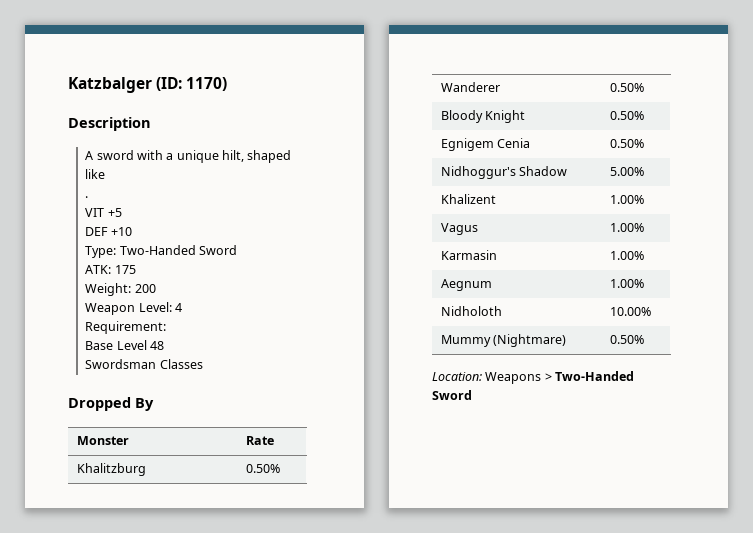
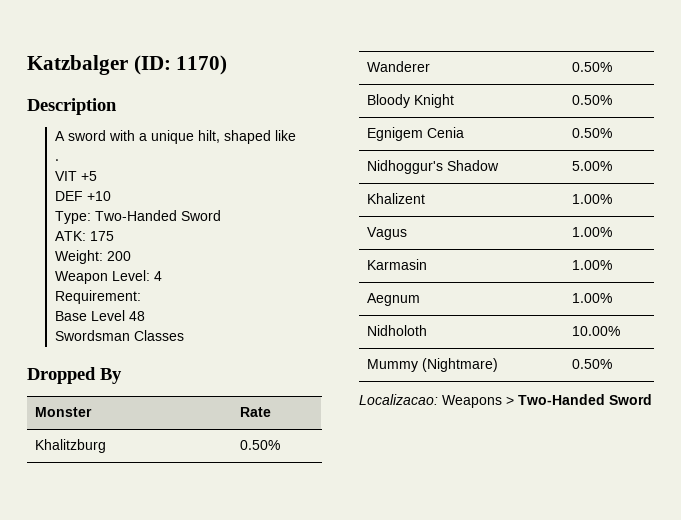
- Location: Weapons > Two-Handed Sword
+ Localizacao: Weapons > Two-Handed Sword

